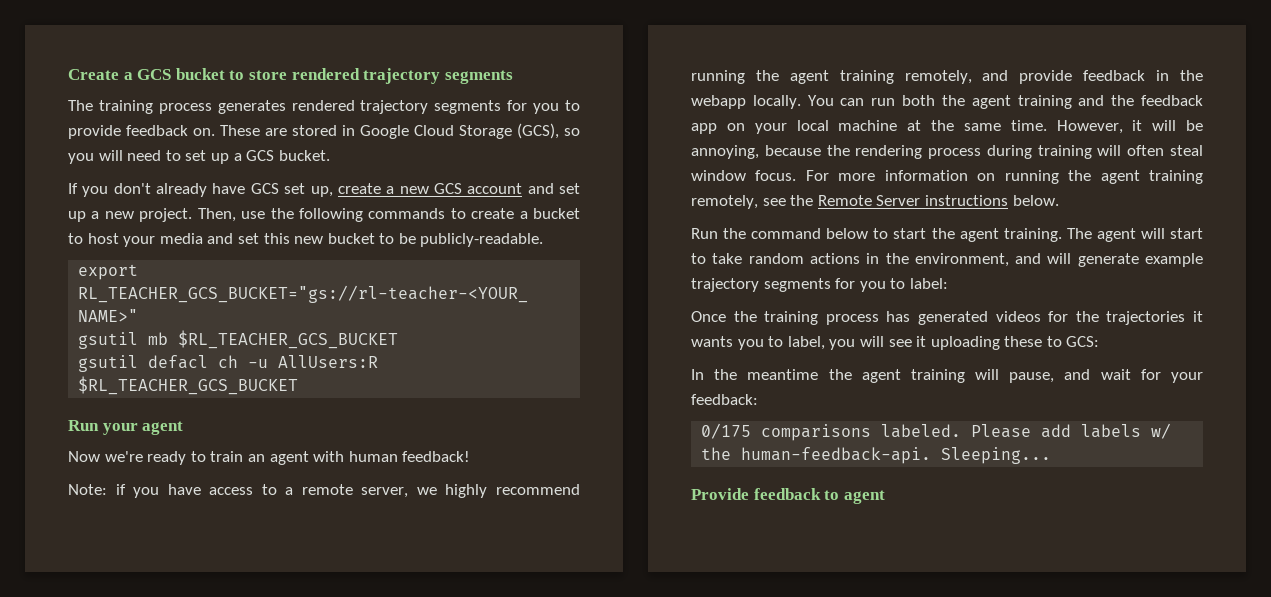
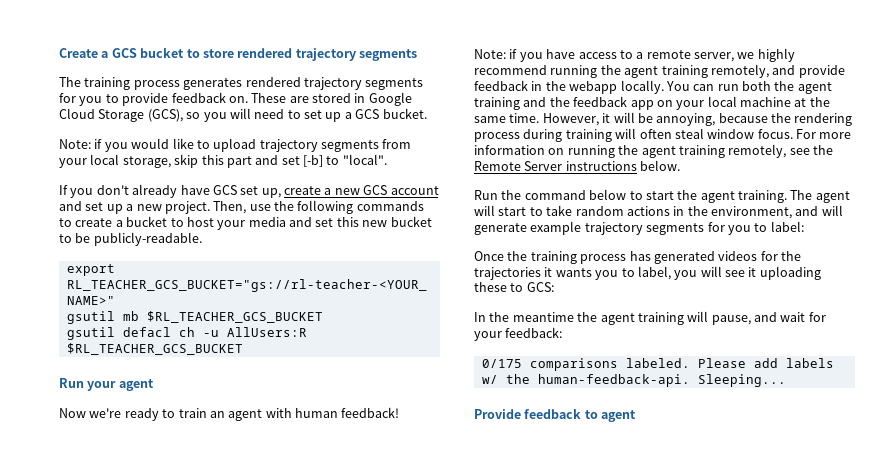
+ Note: if you would like to upload trajectory segments from your local storage, skip this part and set [-b] to "local".

